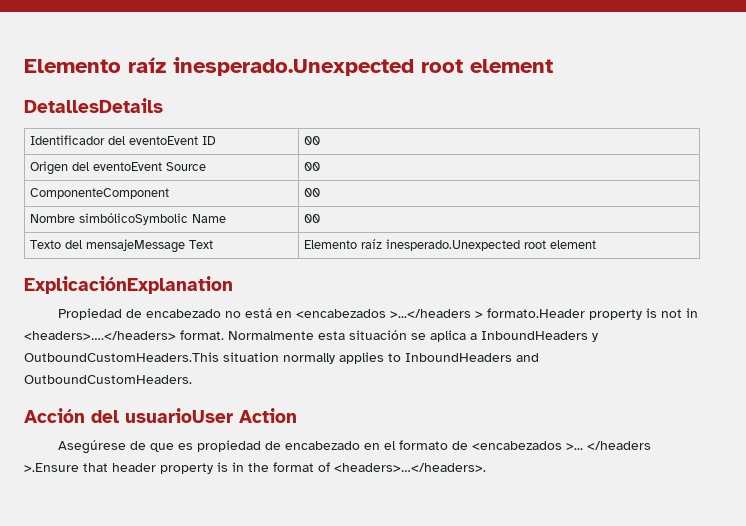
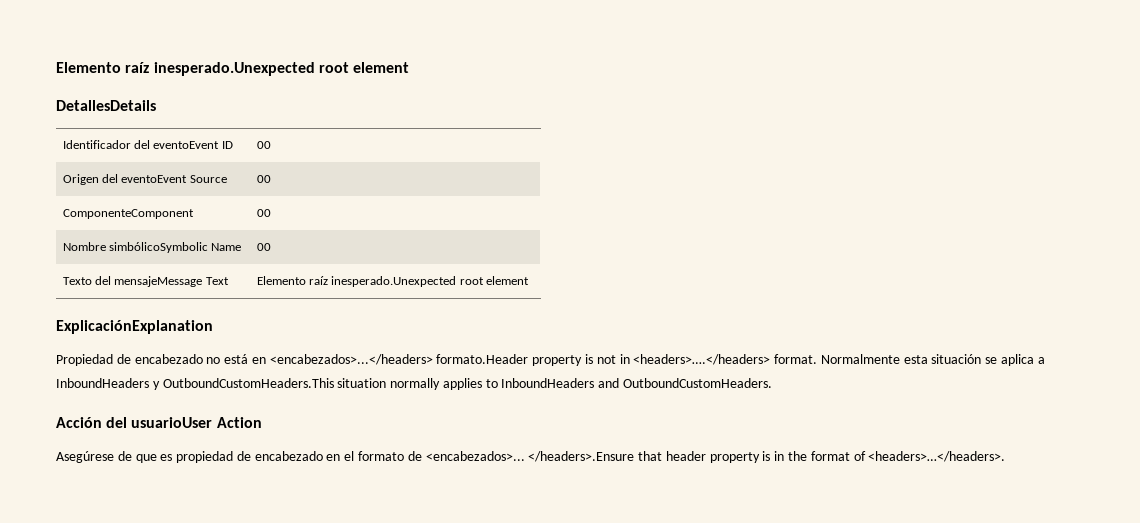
- Propiedad de encabezado no está en <encabezados >...</headers > formato.Header property is not in <headers>….</headers> format.
+ Propiedad de encabezado no está en <encabezados>...</headers> formato.Header property is not in <headers>….</headers> format.
- Asegúrese de que es propiedad de encabezado en el formato de <encabezados >... </headers >.Ensure that header property is in the format of <headers>…</headers>.
+ Asegúrese de que es propiedad de encabezado en el formato de <encabezados>... </headers>.Ensure that header property is in the format of <headers>…</headers>.

